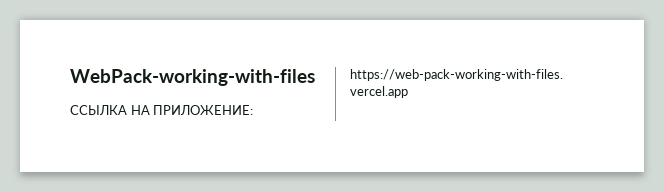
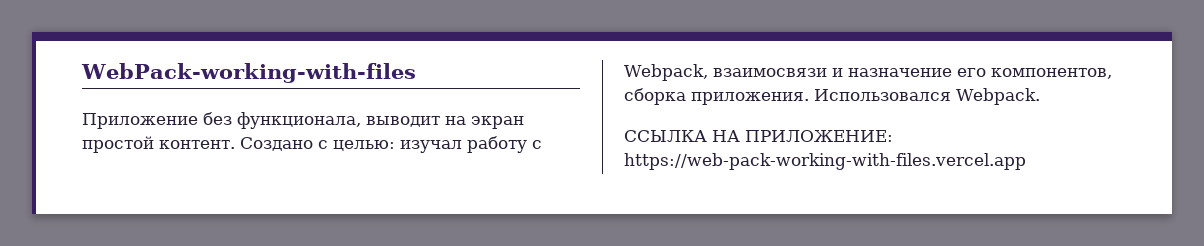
+ Приложение без функционала, выводит на экран простой контент. Создано с целью: изучал работу с Webpack, взаимосвязи и назначение его компонентов, сборка приложения. Использовался Webpack.

